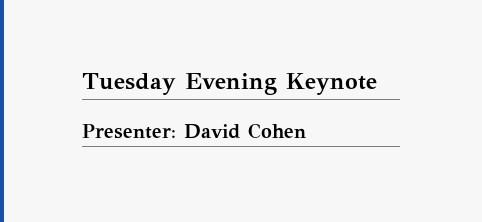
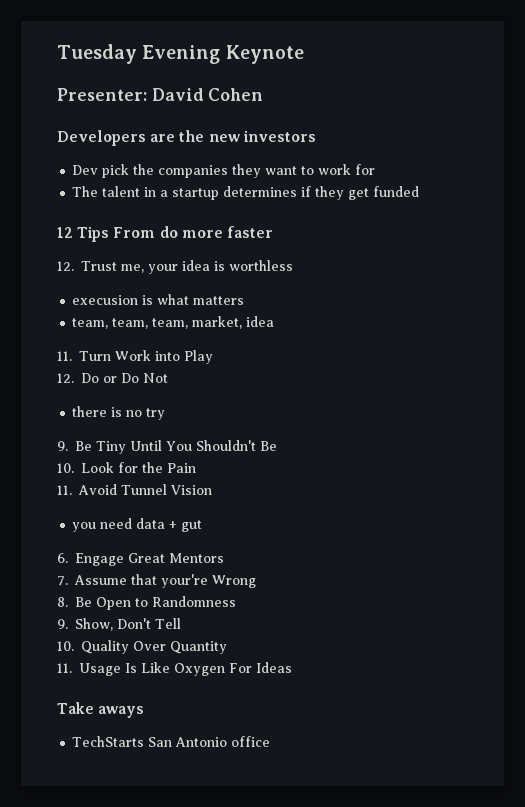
+ Developers are the new investors
+ Dev pick the companies they want to work for
+ The talent in a startup determines if they get funded
+ 12 Tips From do more faster
+ 12. Trust me, your idea is worthless
+ execusion is what matters
+ team, team, team, market, idea
+ 11. Turn Work into Play
+ 12. Do or Do Not
+ there is no try
+ 9. Be Tiny Until You Shouldn't Be
+ 10. Look for the Pain
+ 11. Avoid Tunnel Vision
+ you need data + gut
+ 6. Engage Great Mentors
+ 7. Assume that your're Wrong
+ 8. Be Open to Randomness
+ 9. Show, Don't Tell
+ 10. Quality Over Quantity
+ 11. Usage Is Like Oxygen For Ideas
+ Take aways
+ TechStarts San Antonio office

